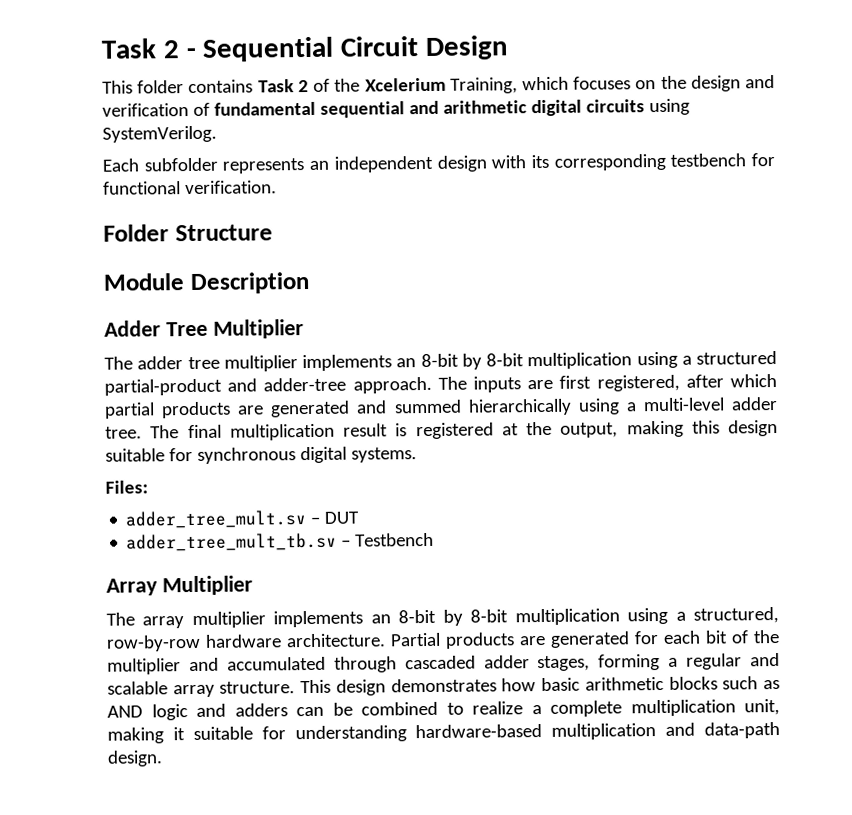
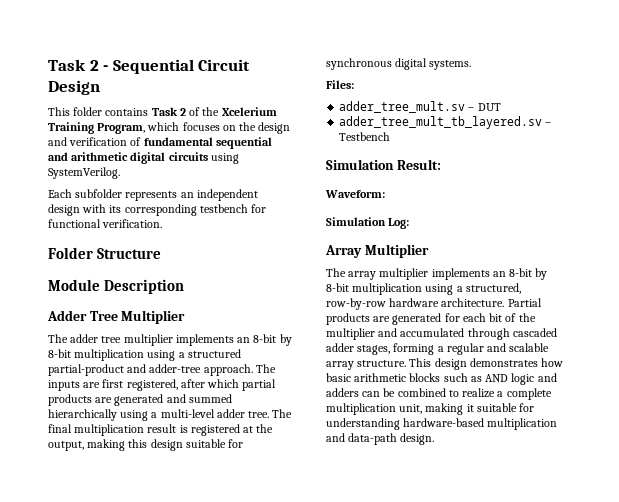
- This folder contains Task 2 of the Xcelerium Training, which focuses on the design and verification of fundamental sequential and arithmetic digital circuits using SystemVerilog.
+ This folder contains Task 2 of the Xcelerium Training Program, which focuses on the design and verification of fundamental sequential and arithmetic digital circuits using SystemVerilog.
- adder_tree_mult_tb.sv – Testbench
+ adder_tree_mult_tb_layered.sv – Testbench
+ Simulation Result:
+ Waveform:
+ Simulation Log:

